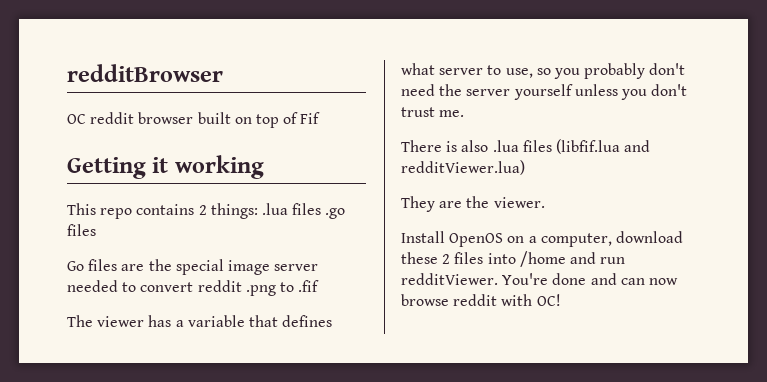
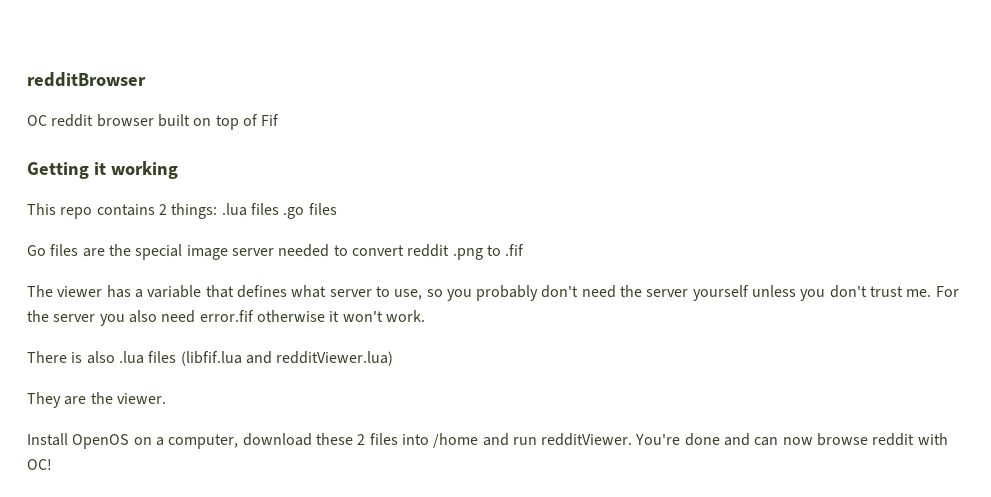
+ For the server you also need error.fif otherwise it won't work.

